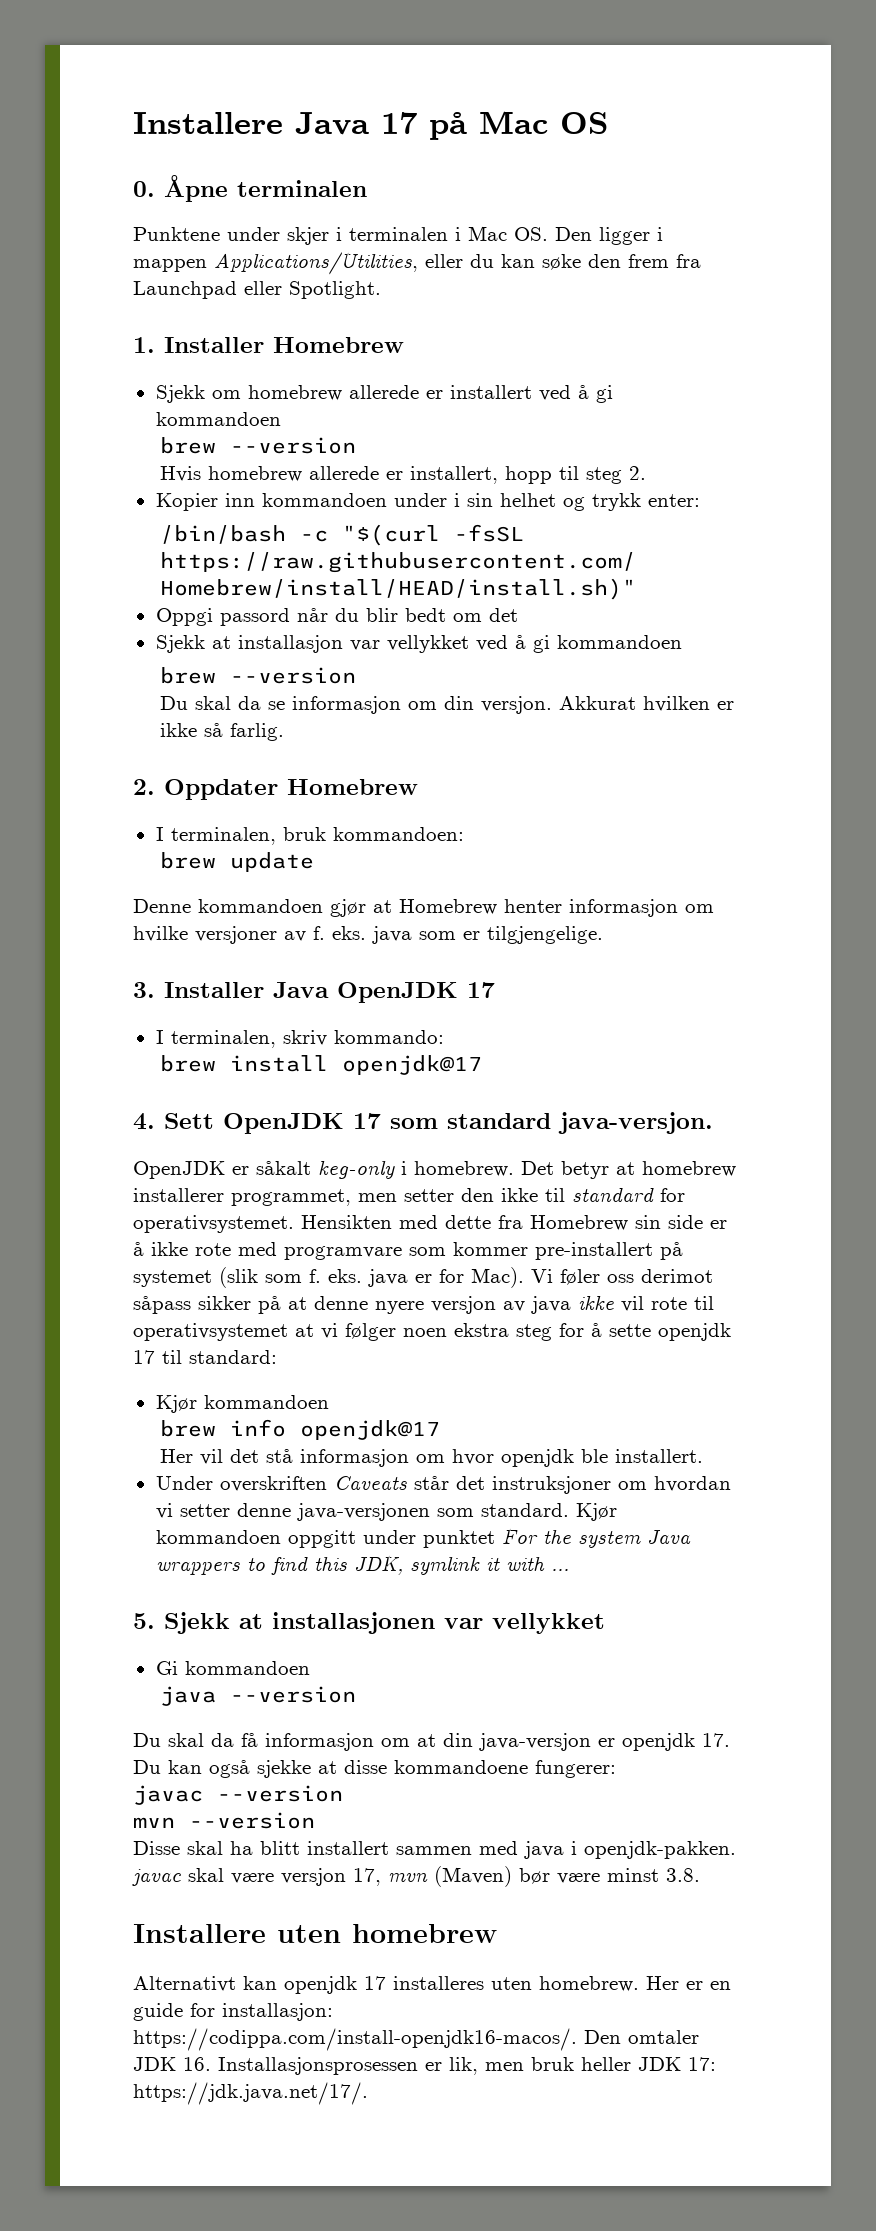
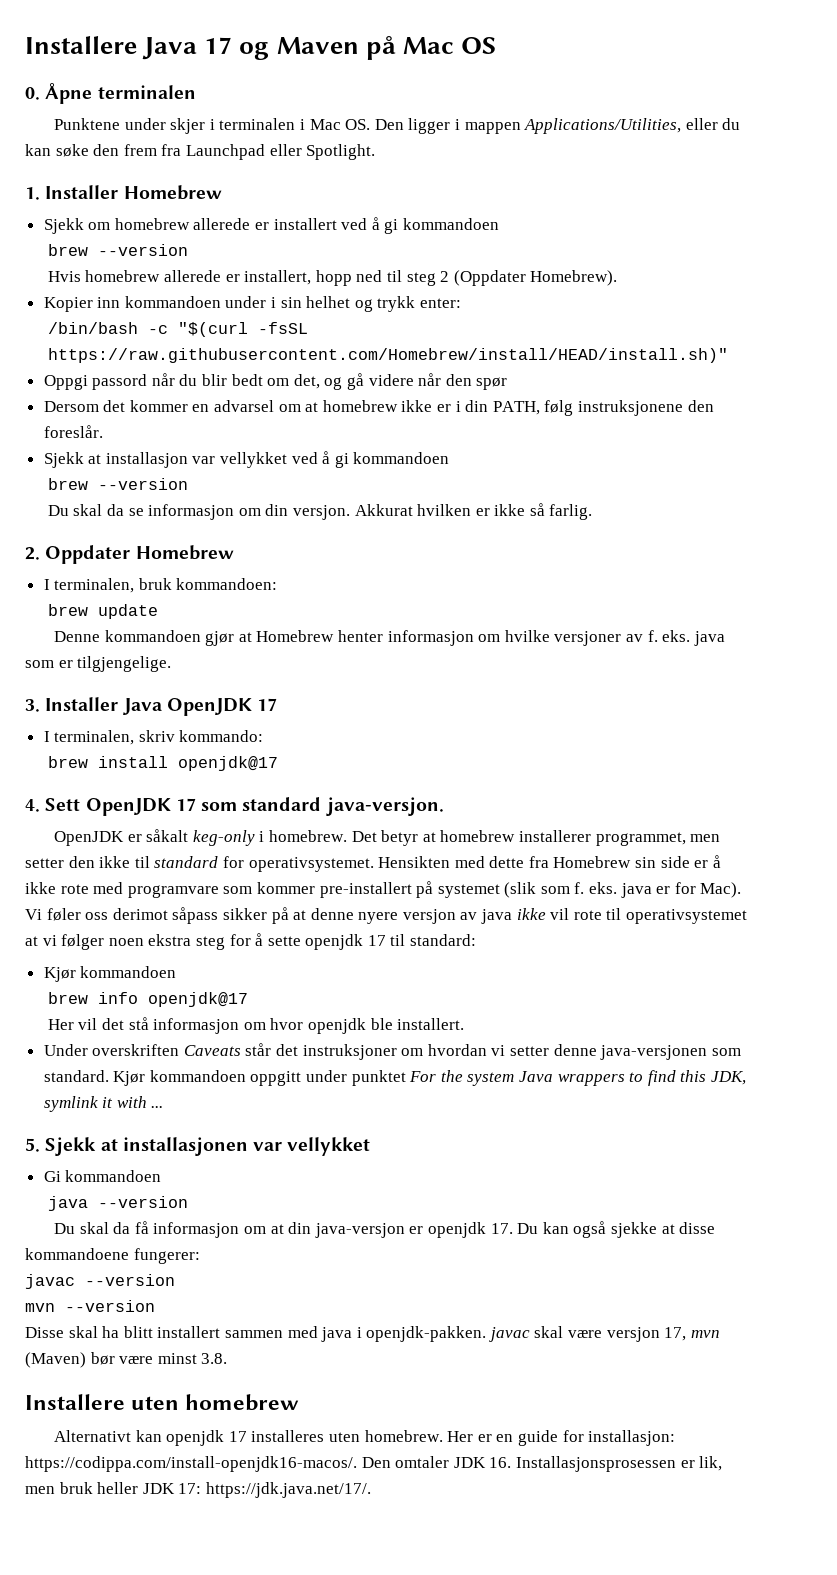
- Installere Java 17 på Mac OS
+ Installere Java 17 og Maven på Mac OS
- Hvis homebrew allerede er installert, hopp til steg 2.
+ Hvis homebrew allerede er installert, hopp ned til steg 2 (Oppdater Homebrew).
- Oppgi passord når du blir bedt om det
+ Oppgi passord når du blir bedt om det, og gå videre når den spør
+ Dersom det kommer en advarsel om at homebrew ikke er i din PATH, følg instruksjonene den foreslår.

